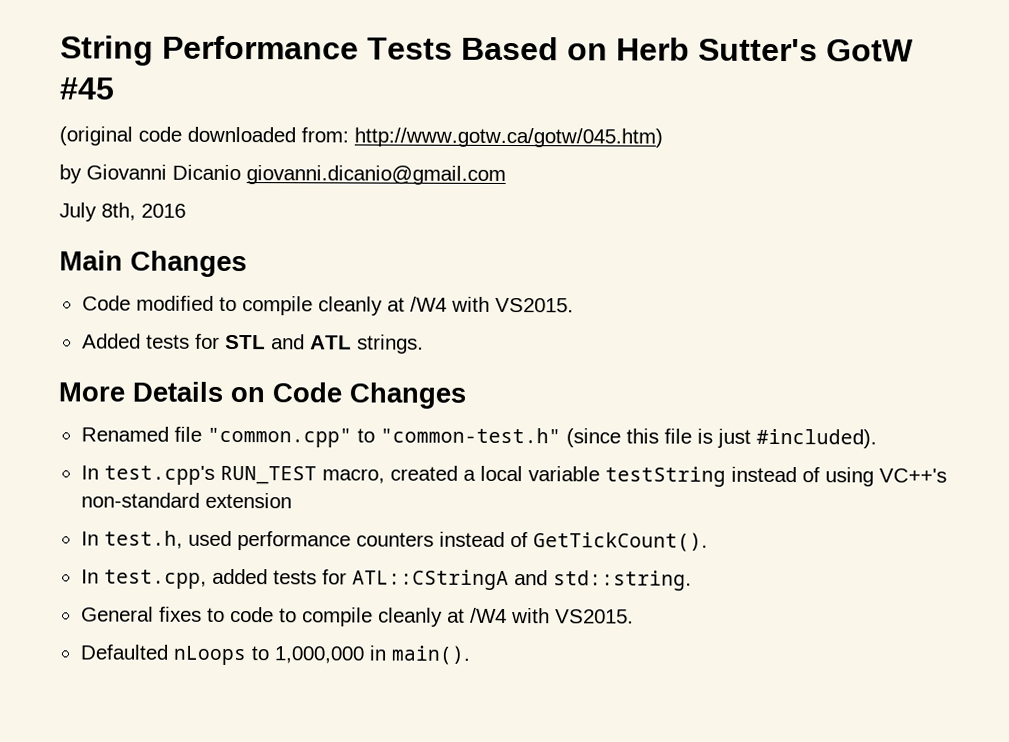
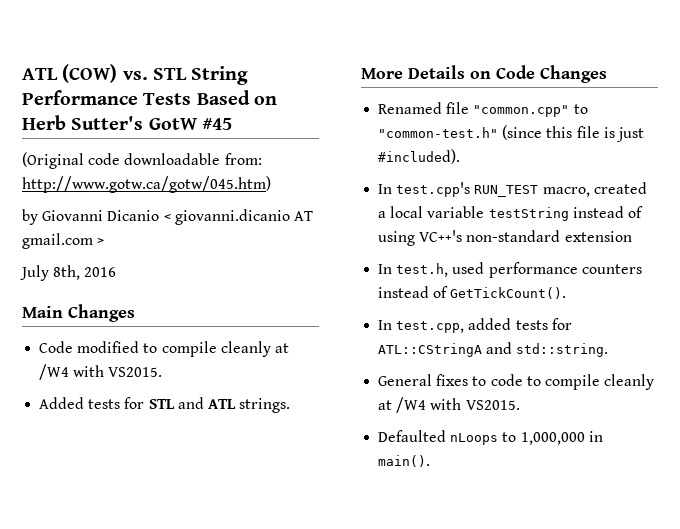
- String Performance Tests Based on Herb Sutter's GotW #45
+ ATL (COW) vs. STL String Performance Tests Based on Herb Sutter's GotW #45
- (original code downloaded from: http://www.gotw.ca/gotw/045.htm)
+ (Original code downloadable from: http://www.gotw.ca/gotw/045.htm)
- by Giovanni Dicanio giovanni.dicanio@gmail.com
+ by Giovanni Dicanio < giovanni.dicanio AT gmail.com >

